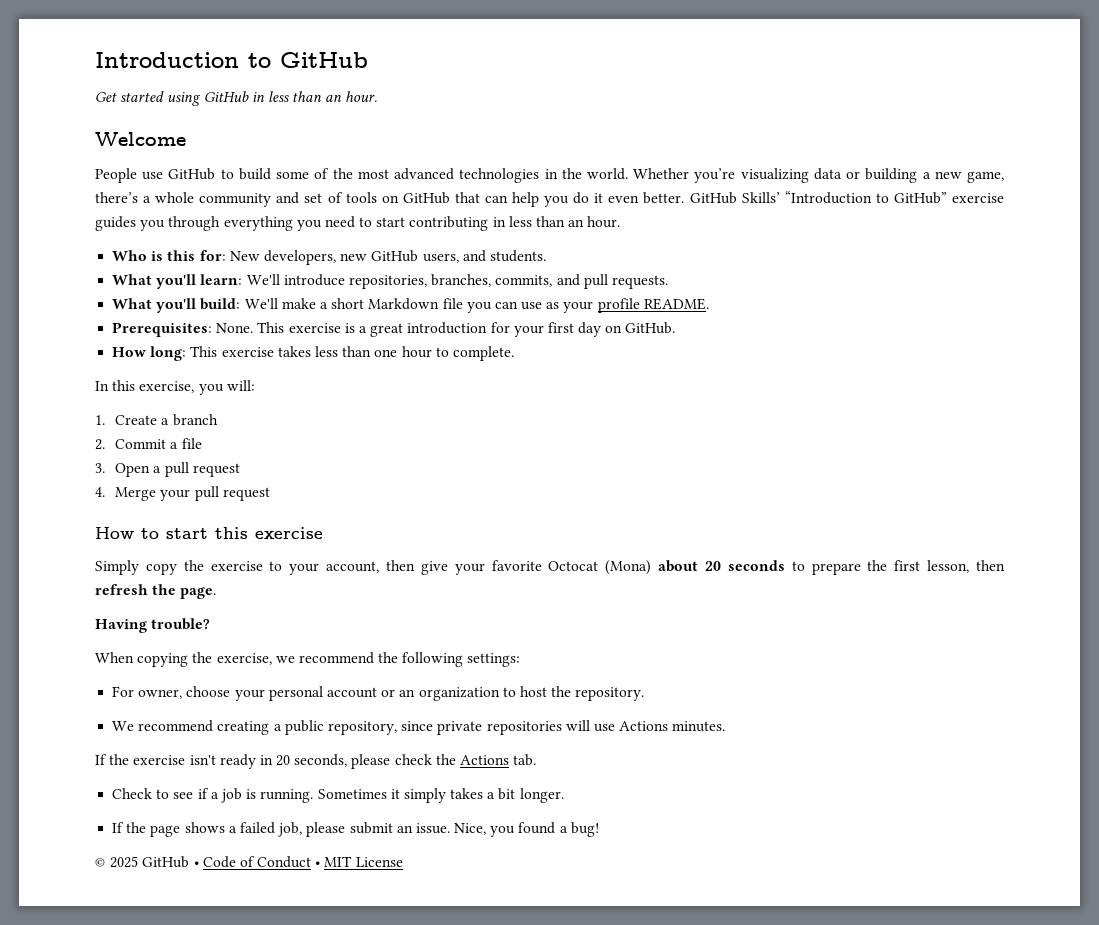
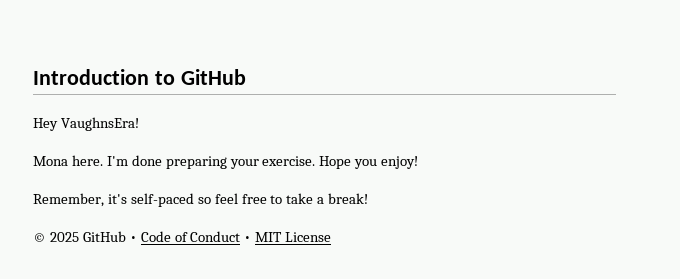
- Get started using GitHub in less than an hour.
- Welcome
- People use GitHub to build some of the most advanced technologies in the world. Whether you’re visualizing data or building a new game, there’s a whole community and set of tools on GitHub that can help you do it even better. GitHub Skills’ “Introduction to GitHub” exercise guides you through everything you need to start contributing in less than an hour.
- Who is this for: New developers, new GitHub users, and students.
- What you'll learn: We'll introduce repositories, branches, commits, and pull requests.
- What you'll build: We'll make a short Markdown file you can use as your profile README.
- Prerequisites: None. This exercise is a great introduction for your first day on GitHub.
- How long: This exercise takes less than one hour to complete.
- In this exercise, you will:
- 1. Create a branch
- 2. Commit a file
- 3. Open a pull request
- 4. Merge your pull request
- How to start this exercise
- Simply copy the exercise to your account, then give your favorite Octocat (Mona) about 20 seconds to prepare the first lesson, then refresh the page.
- Having trouble?
- When copying the exercise, we recommend the following settings:
- For owner, choose your personal account or an organization to host the repository.
- We recommend creating a public repository, since private repositories will use Actions minutes.
- If the exercise isn't ready in 20 seconds, please check the Actions tab.
- Check to see if a job is running. Sometimes it simply takes a bit longer.
- If the page shows a failed job, please submit an issue. Nice, you found a bug!
+ Hey VaughnsEra!
+ Mona here. I'm done preparing your exercise. Hope you enjoy!
+ Remember, it's self-paced so feel free to take a break!

